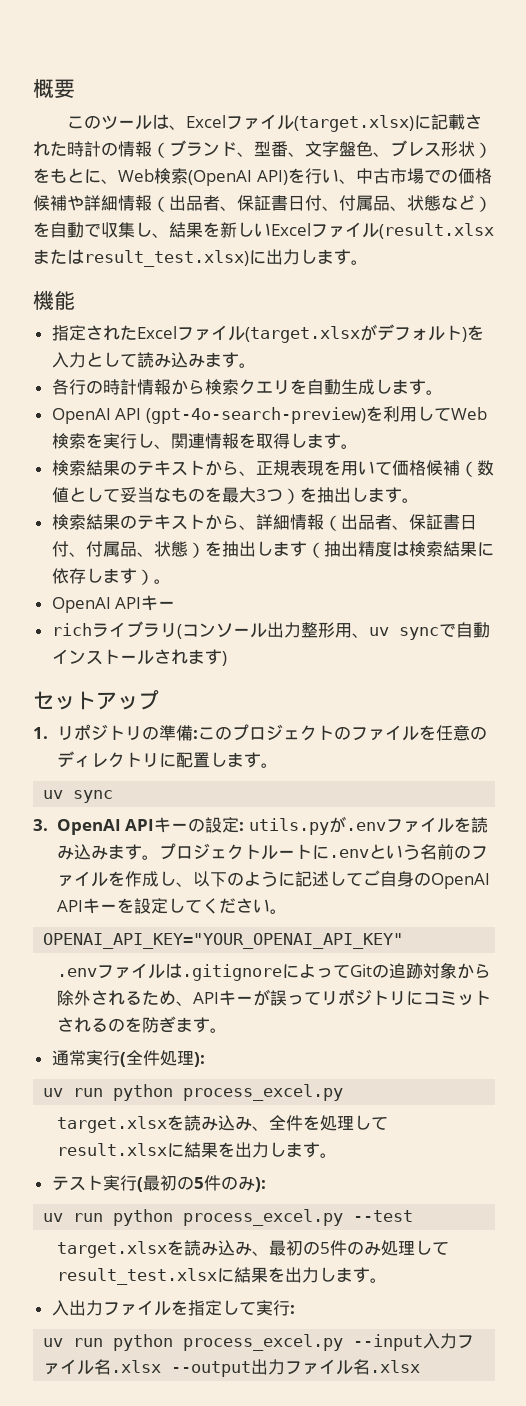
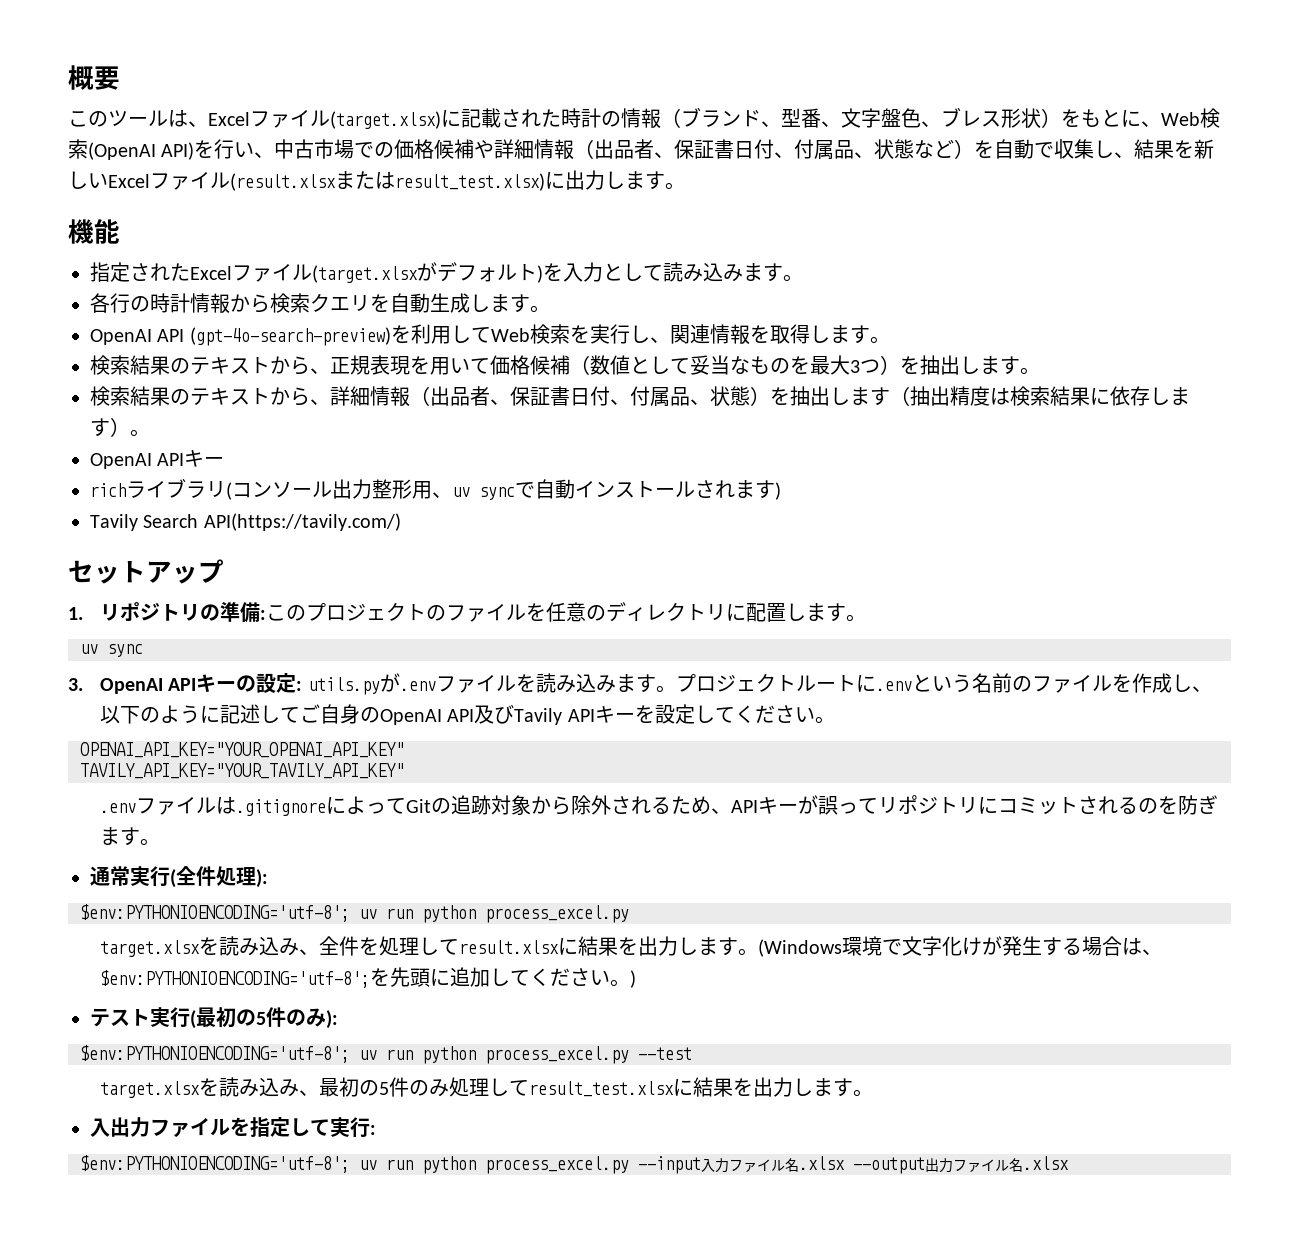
+ Tavily Search API(https://tavily.com/)
- プロジェクトルートに.envという名前のファイルを作成し、以下のように記述してご自身のOpenAI APIキーを設定してください。
+ プロジェクトルートに.envという名前のファイルを作成し、以下のように記述してご自身のOpenAI API及びTavily APIキーを設定してください。
+ TAVILY_API_KEY="YOUR_TAVILY_API_KEY"
  通常実行(全件処理):
- uv run python process_excel.py
+ $env:PYTHONIOENCODING='utf-8'; uv run python process_excel.py
+ (Windows環境で文字化けが発生する場合は、$env:PYTHONIOENCODING='utf-8';を先頭に追加してください。)
- uv run python process_excel.py --test
+ $env:PYTHONIOENCODING='utf-8'; uv run python process_excel.py --test
- uv run python process_excel.py --input入力ファイル名.xlsx --output出力ファイル名.xlsx
+ $env:PYTHONIOENCODING='utf-8'; uv run python process_excel.py --input入力ファイル名.xlsx --output出力ファイル名.xlsx

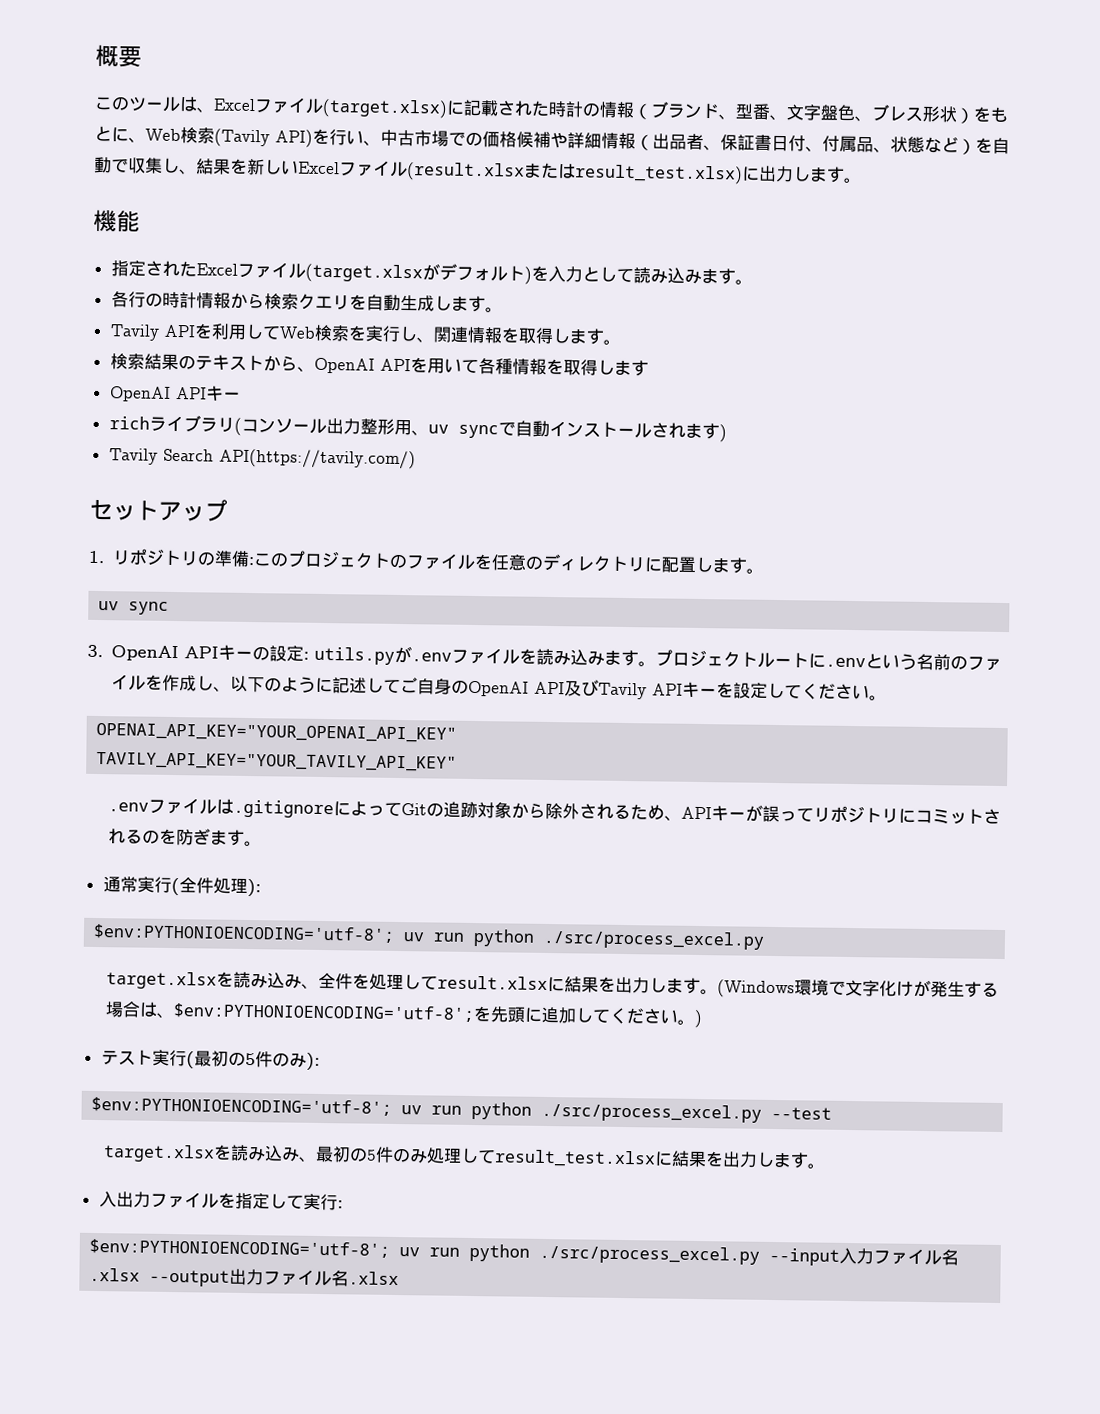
- このツールは、Excelファイル(target.xlsx)に記載された時計の情報（ブランド、型番、文字盤色、ブレス形状）をもとに、Web検索(OpenAI API)を行い、中古市場での価格候補や詳細情報（出品者、保証書日付、付属品、状態など）を自動で収集し、結果を新しいExcelファイル(result.xlsxまたはresult_test.xlsx)に出力します。
+ このツールは、Excelファイル(target.xlsx)に記載された時計の情報（ブランド、型番、文字盤色、ブレス形状）をもとに、Web検索(Tavily API)を行い、中古市場での価格候補や詳細情報（出品者、保証書日付、付属品、状態など）を自動で収集し、結果を新しいExcelファイル(result.xlsxまたはresult_test.xlsx)に出力します。
- OpenAI API (gpt-4o-search-preview)を利用してWeb検索を実行し、関連情報を取得します。
+ Tavily APIを利用してWeb検索を実行し、関連情報を取得します。
- 検索結果のテキストから、正規表現を用いて価格候補（数値として妥当なものを最大3つ）を抽出します。
- 検索結果のテキストから、詳細情報（出品者、保証書日付、付属品、状態）を抽出します（抽出精度は検索結果に依存します）。
+ 検索結果のテキストから、OpenAI APIを用いて各種情報を取得します
  通常実行(全件処理):
- $env:PYTHONIOENCODING='utf-8'; uv run python process_excel.py
+ $env:PYTHONIOENCODING='utf-8'; uv run python ./src/process_excel.py
- $env:PYTHONIOENCODING='utf-8'; uv run python process_excel.py --test
+ $env:PYTHONIOENCODING='utf-8'; uv run python ./src/process_excel.py --test
- $env:PYTHONIOENCODING='utf-8'; uv run python process_excel.py --input入力ファイル名.xlsx --output出力ファイル名.xlsx
+ $env:PYTHONIOENCODING='utf-8'; uv run python ./src/process_excel.py --input入力ファイル名.xlsx --output出力ファイル名.xlsx

